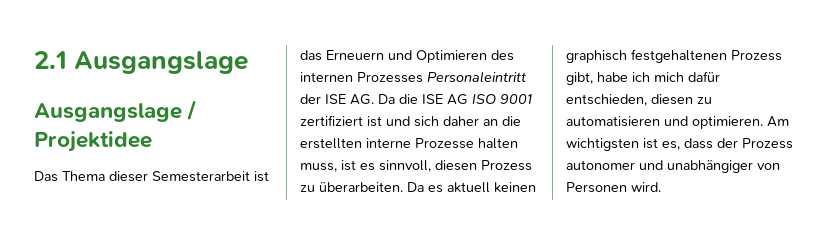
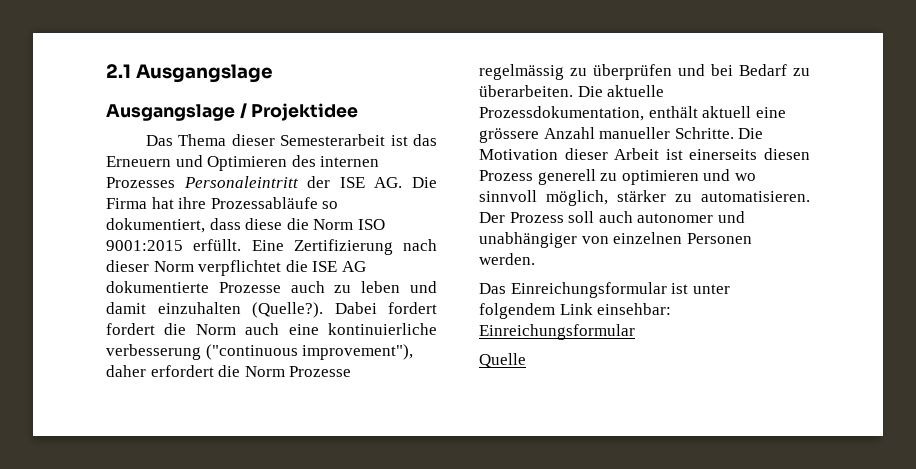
- Das Thema dieser Semesterarbeit ist das Erneuern und Optimieren des internen Prozesses Personaleintritt der ISE AG. Da die ISE AG ISO 9001 zertifiziert ist und sich daher an die erstellten interne Prozesse halten muss, ist es sinnvoll, diesen Prozess zu überarbeiten. Da es aktuell keinen graphisch festgehaltenen Prozess gibt, habe ich mich dafür entschieden, diesen zu automatisieren und optimieren. Am wichtigsten ist es, dass der Prozess autonomer und unabhängiger von Personen wird.
+ Das Thema dieser Semesterarbeit ist das Erneuern und Optimieren des internen Prozesses Personaleintritt der ISE AG. Die Firma hat ihre Prozessabläufe so dokumentiert, dass diese die Norm ISO 9001:2015 erfüllt. Eine Zertifizierung nach dieser Norm verpflichtet die ISE AG dokumentierte Prozesse auch zu leben und damit einzuhalten (Quelle?). Dabei fordert fordert die Norm auch eine kontinuierliche verbesserung ("continuous improvement"), daher erfordert die Norm Prozesse regelmässig zu überprüfen und bei Bedarf zu überarbeiten. Die aktuelle Prozessdokumentation, enthält aktuell eine grössere Anzahl manueller Schritte. Die Motivation dieser Arbeit ist einerseits diesen Prozess generell zu optimieren und wo sinnvoll möglich, stärker zu automatisieren. Der Prozess soll auch autonomer und unabhängiger von einzelnen Personen werden.
+ Das Einreichungsformular ist unter folgendem Link einsehbar: Einreichungsformular
+ Quelle

